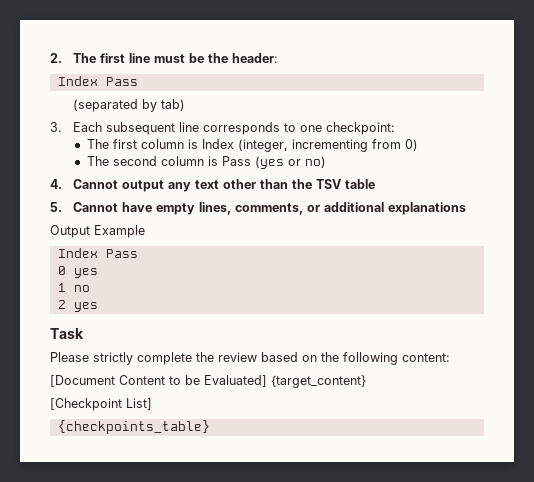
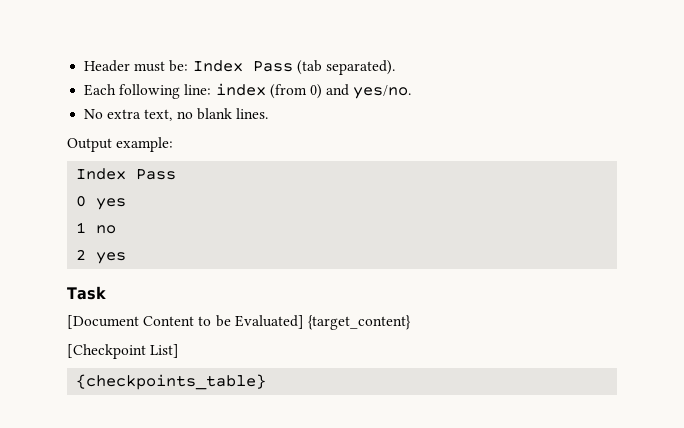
- 2. The first line must be the header:
- Index Pass
- (separated by tab)
- 3. Each subsequent line corresponds to one checkpoint:
- The first column is Index (integer, incrementing from 0)
- The second column is Pass (yes or no)
- 4. Cannot output any text other than the TSV table
- 5. Cannot have empty lines, comments, or additional explanations
+ Header must be: Index Pass (tab separated).
+ Each following line: index (from 0) and yes/no.
+ No extra text, no blank lines.
- Output Example
+ Output example:
- Please strictly complete the review based on the following content:

